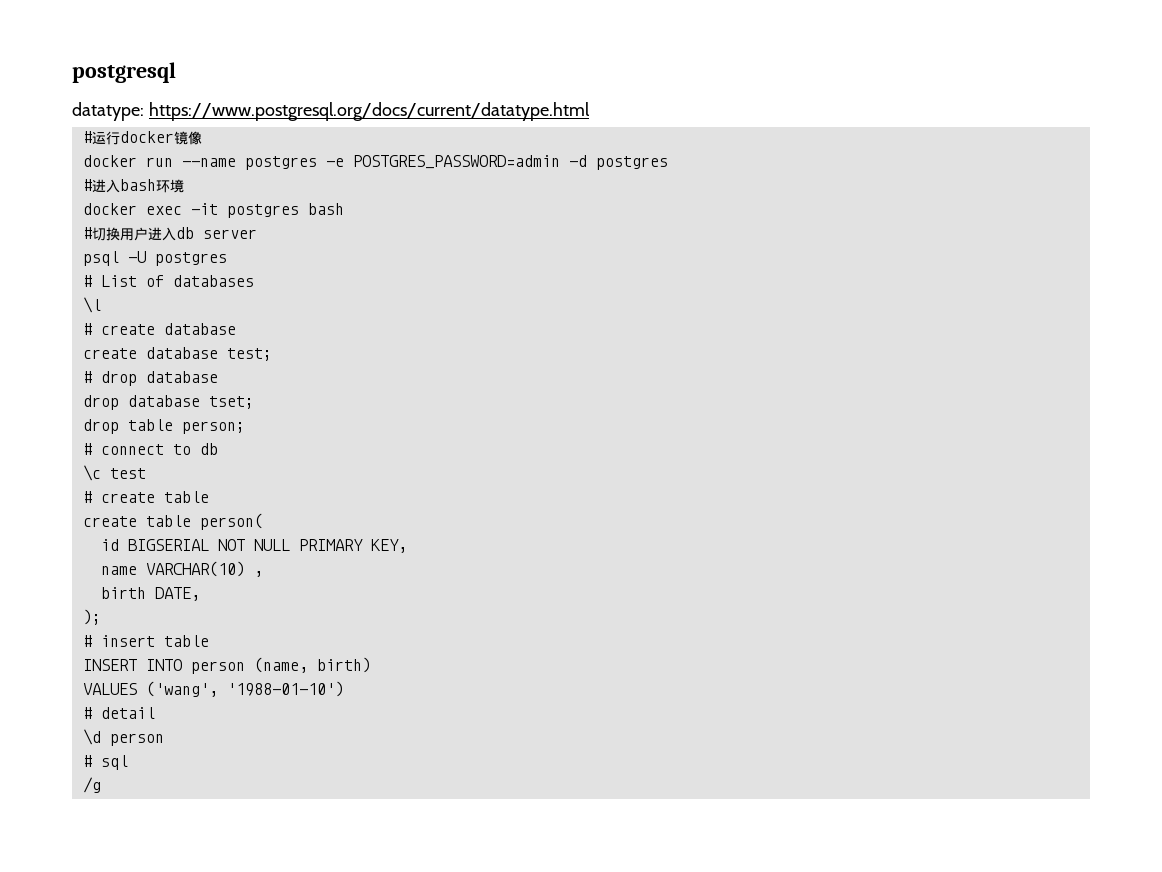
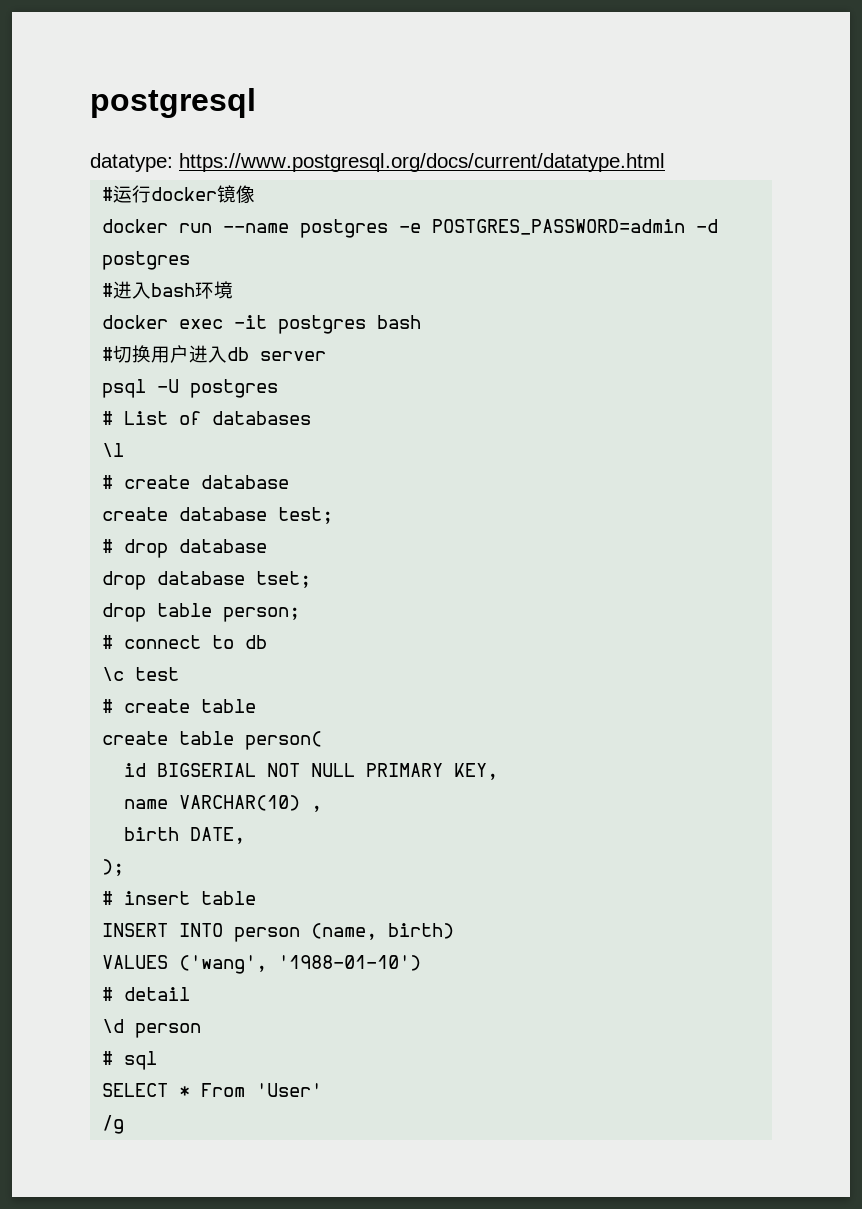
+ SELECT * From 'User'

